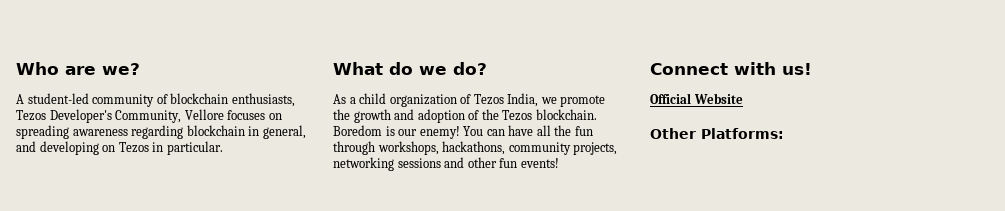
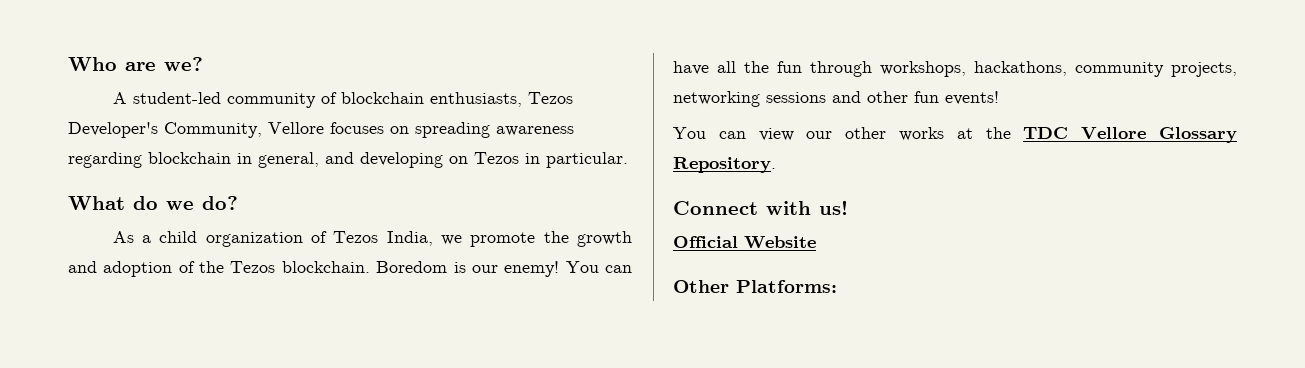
+ You can view our other works at the TDC Vellore Glossary Repository.

